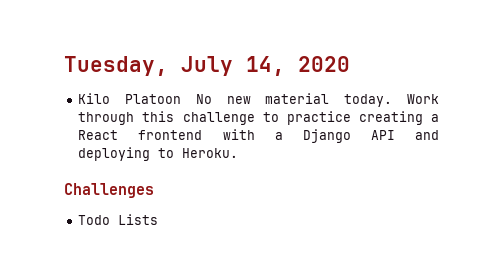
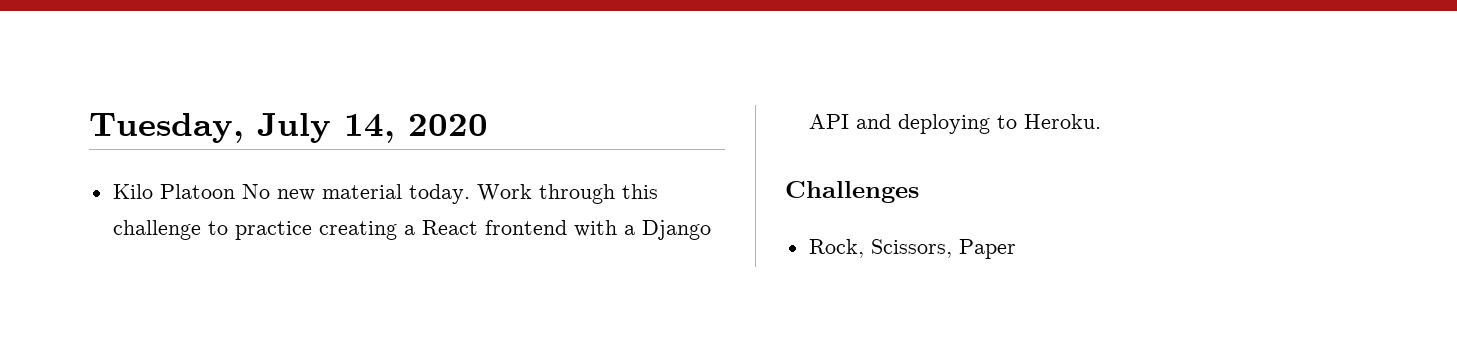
- Todo Lists
+ Rock, Scissors, Paper

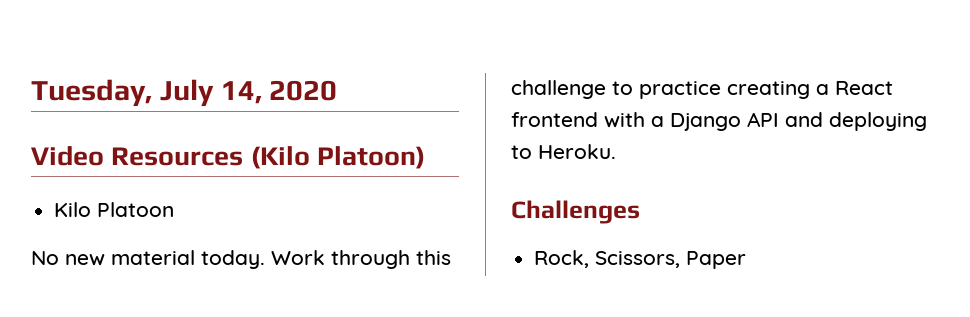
+ Video Resources (Kilo Platoon)
- Kilo Platoon No new material today.
+ Kilo Platoon
+ No new material today.

